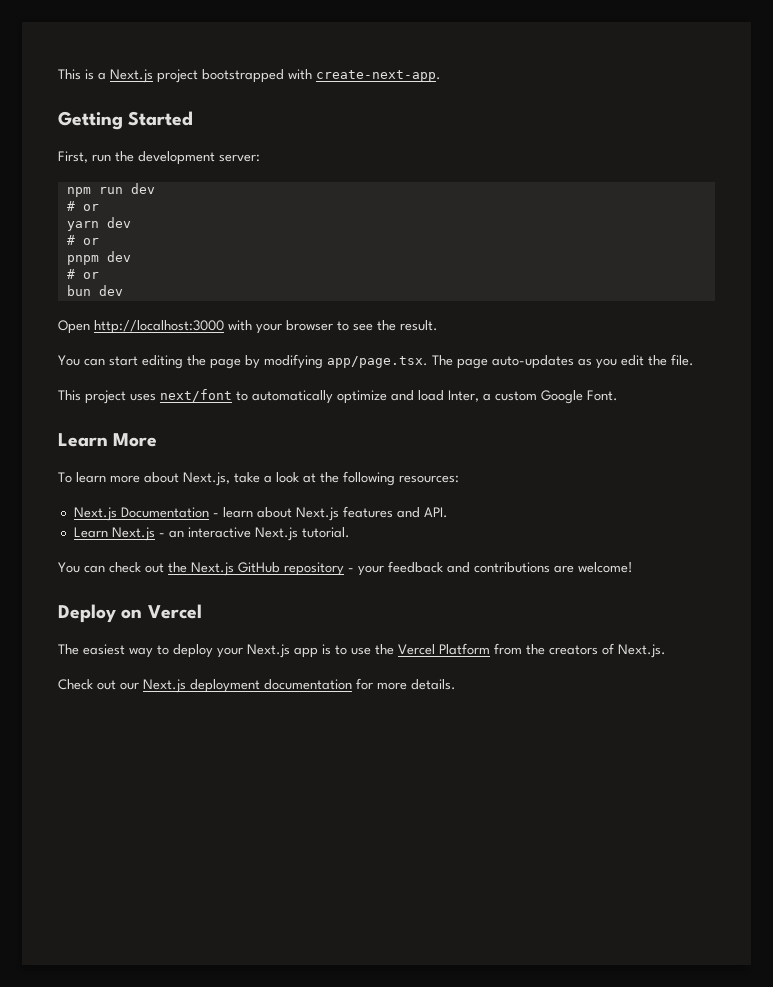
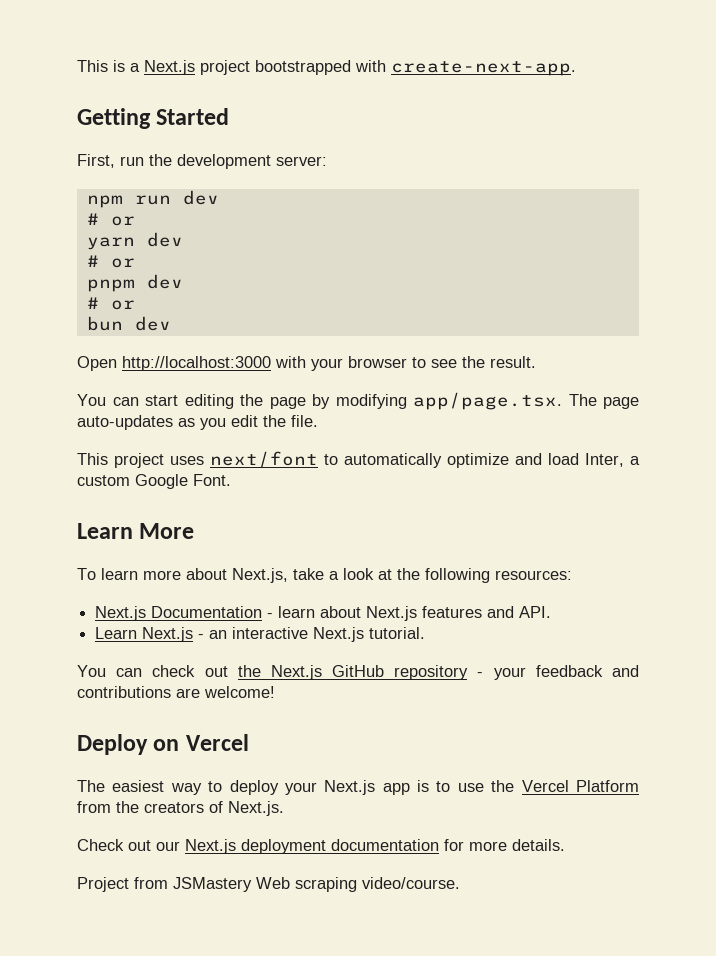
+ Project from JSMastery Web scraping video/course.

